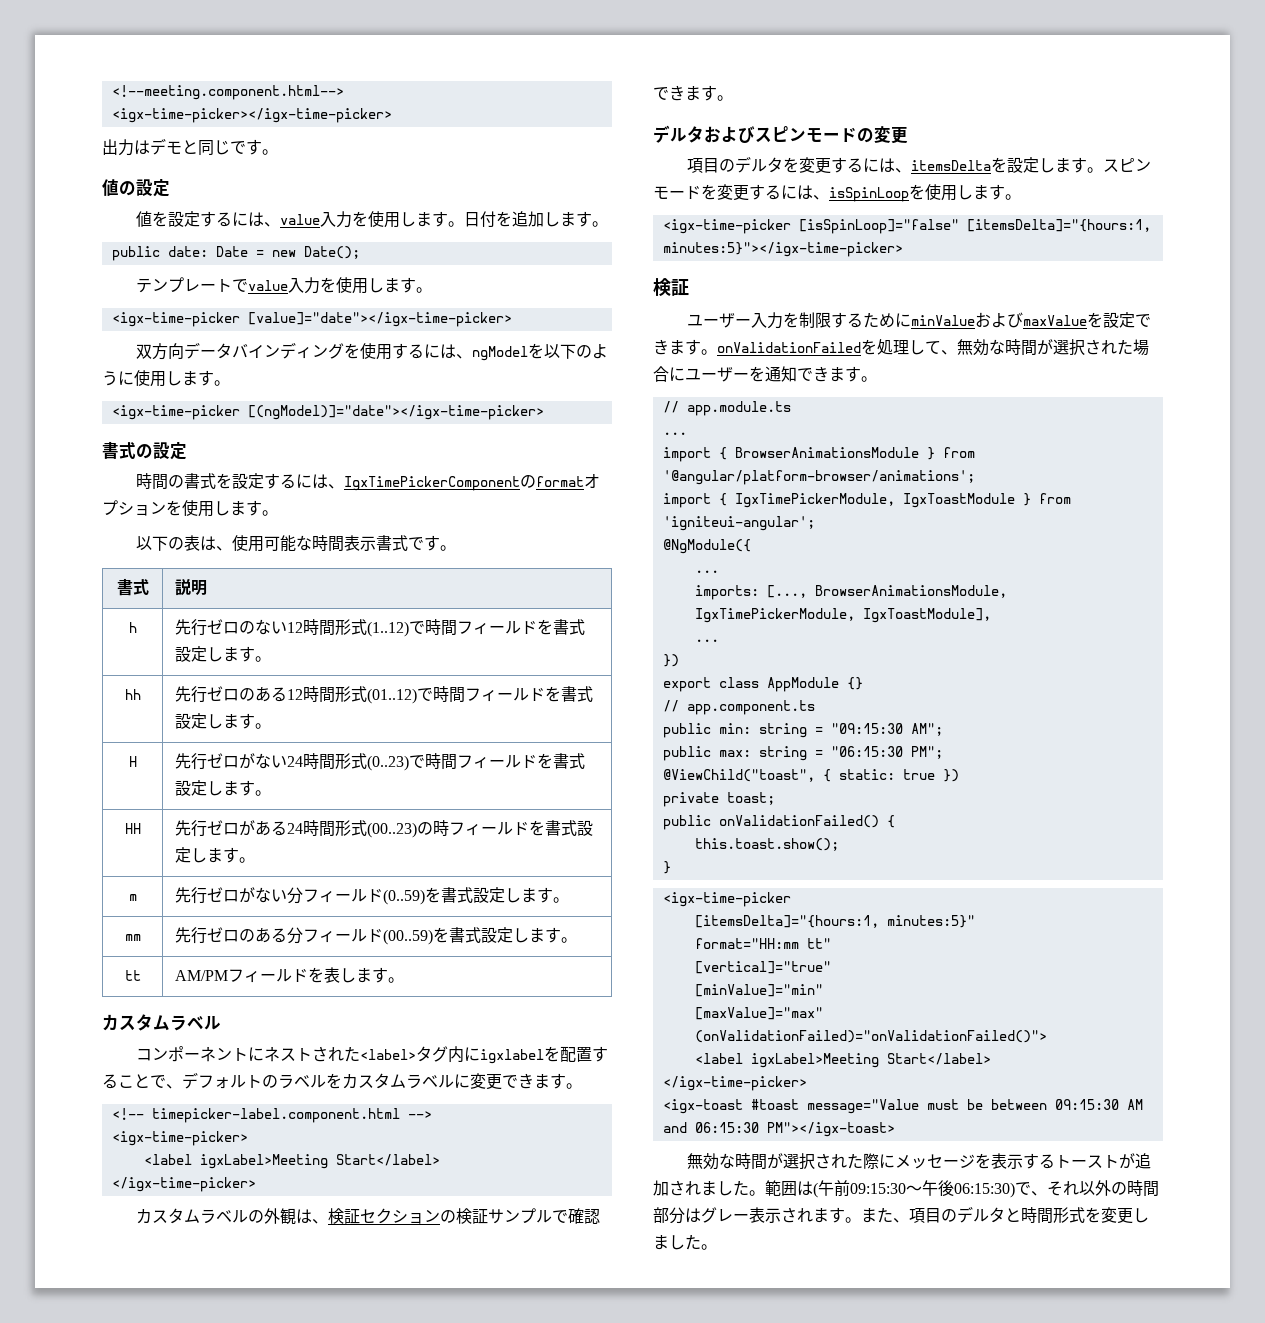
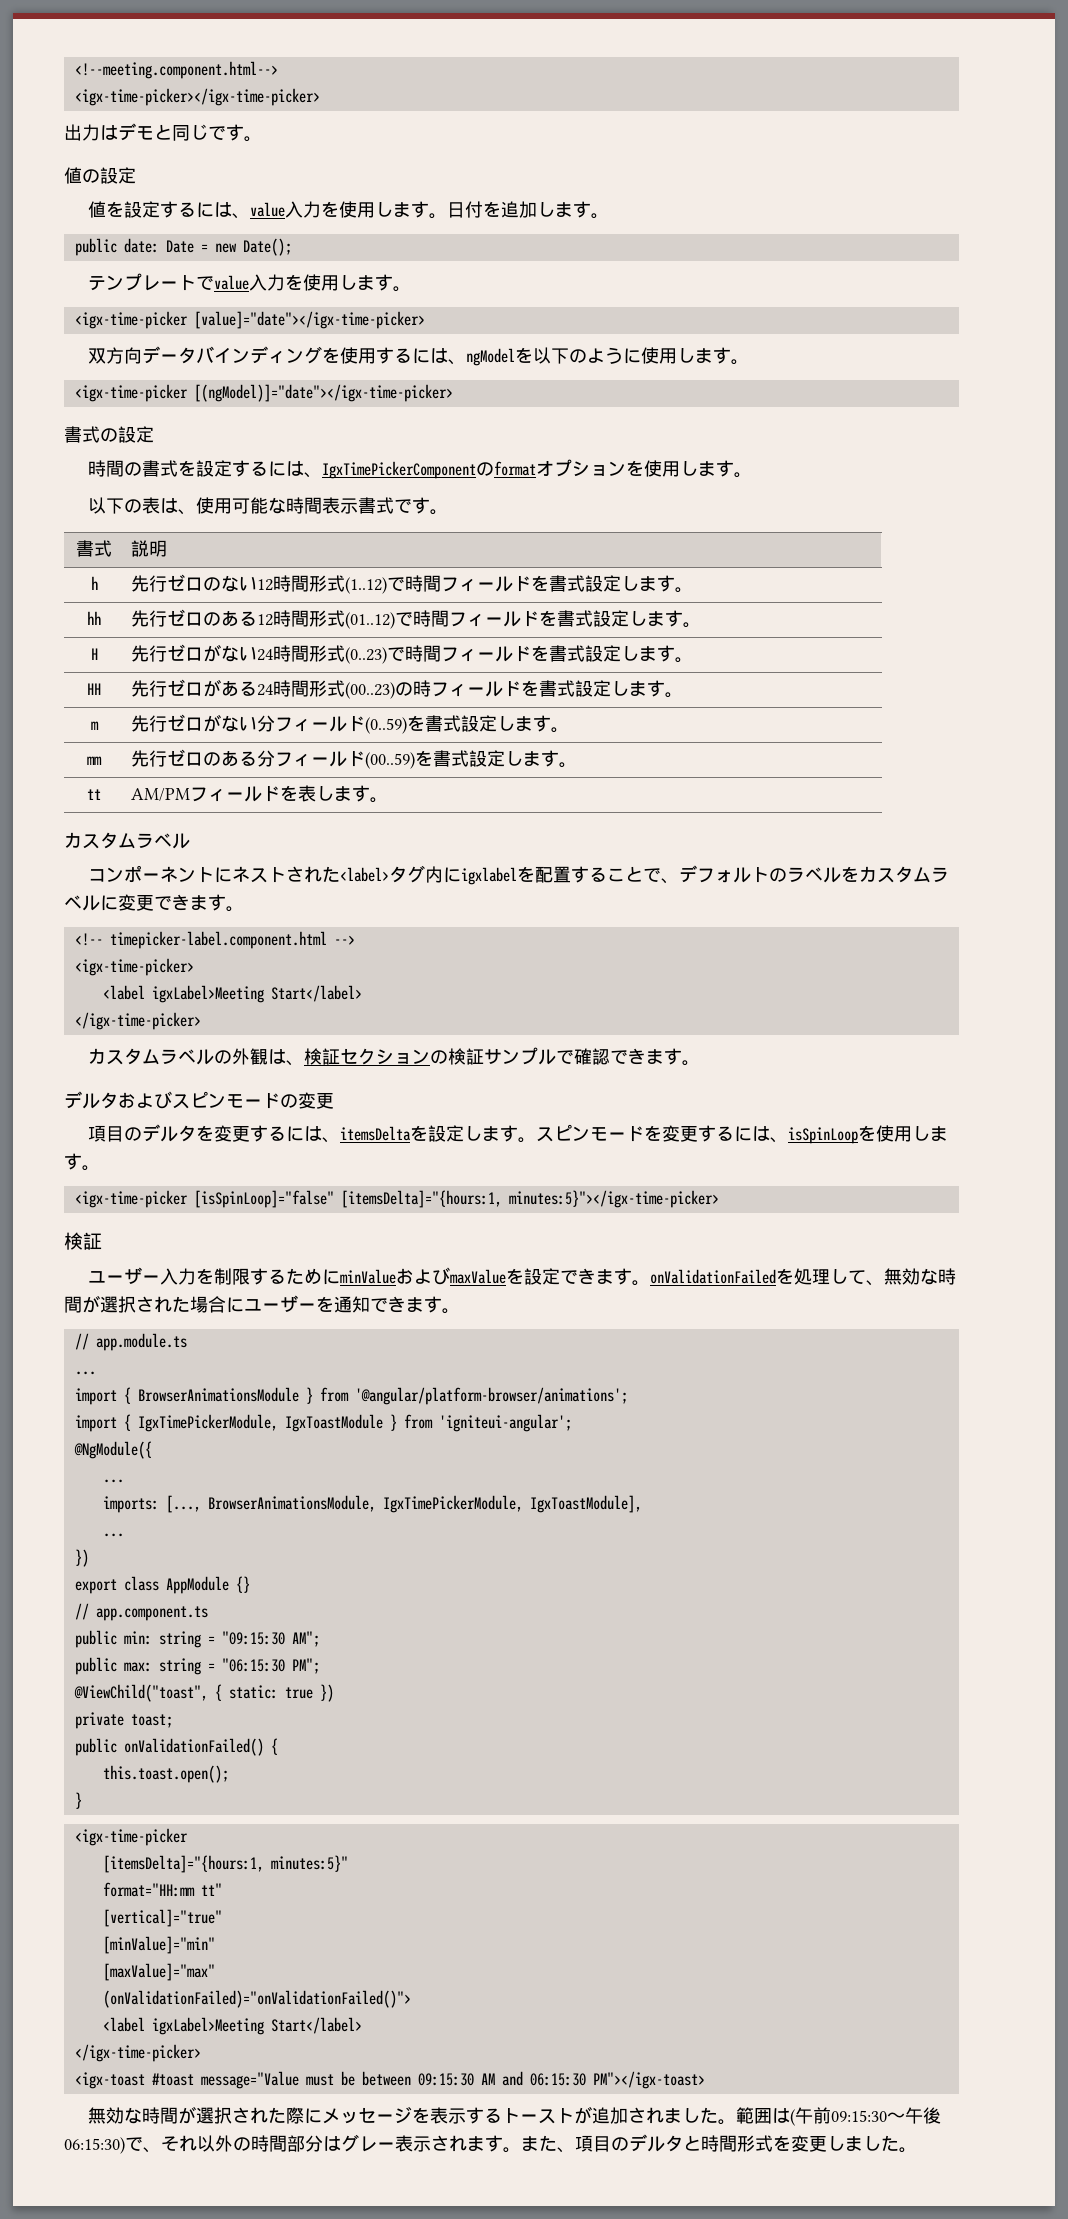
- this.toast.show();
+ this.toast.open();

